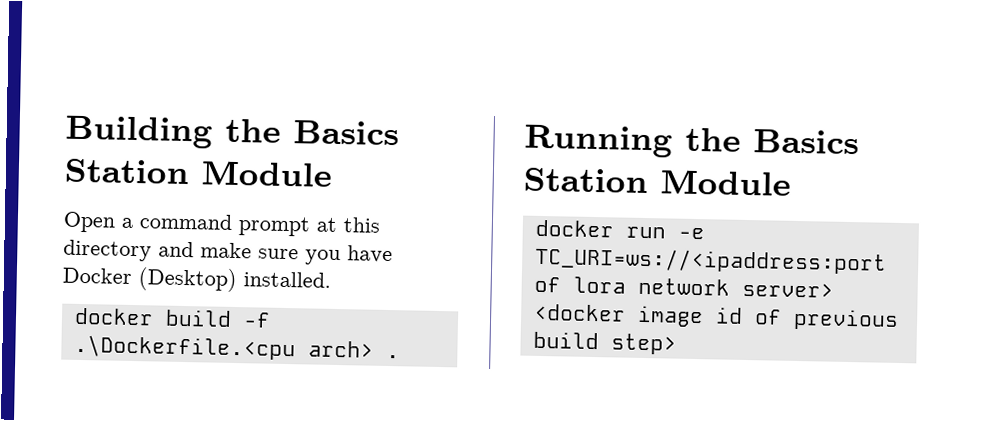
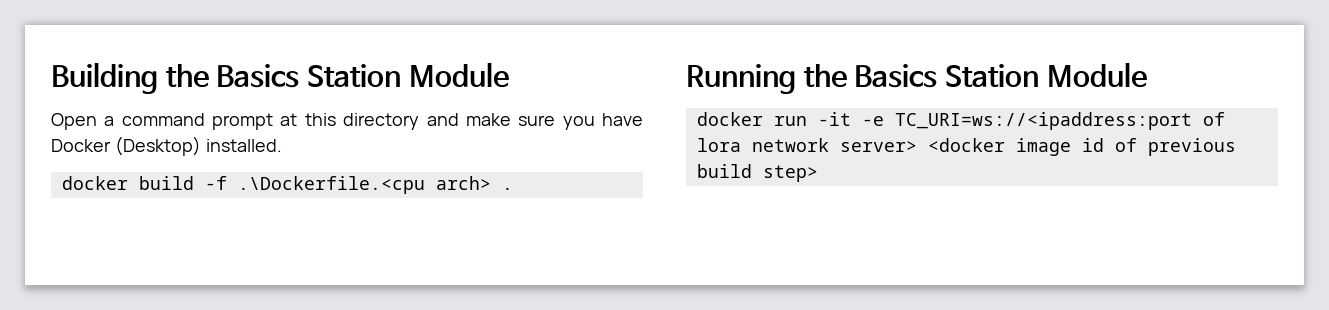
- docker run -e TC_URI=ws://<ipaddress:port of lora network server> <docker image id of previous build step>
+ docker run -it -e TC_URI=ws://<ipaddress:port of lora network server> <docker image id of previous build step>

